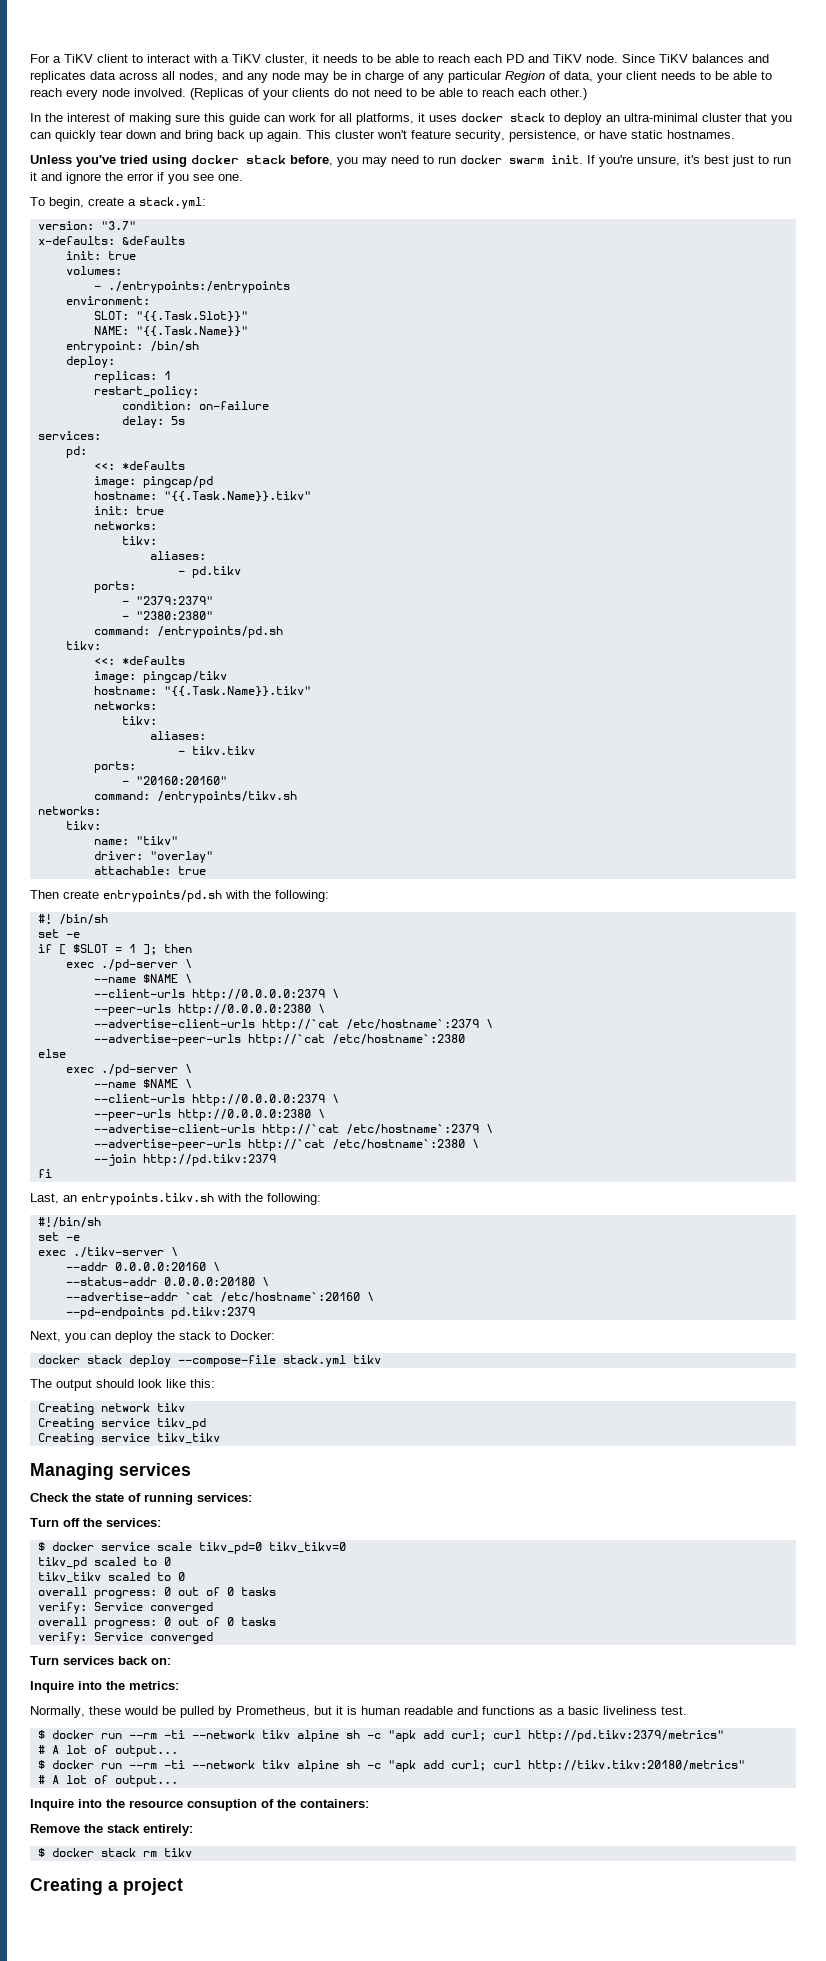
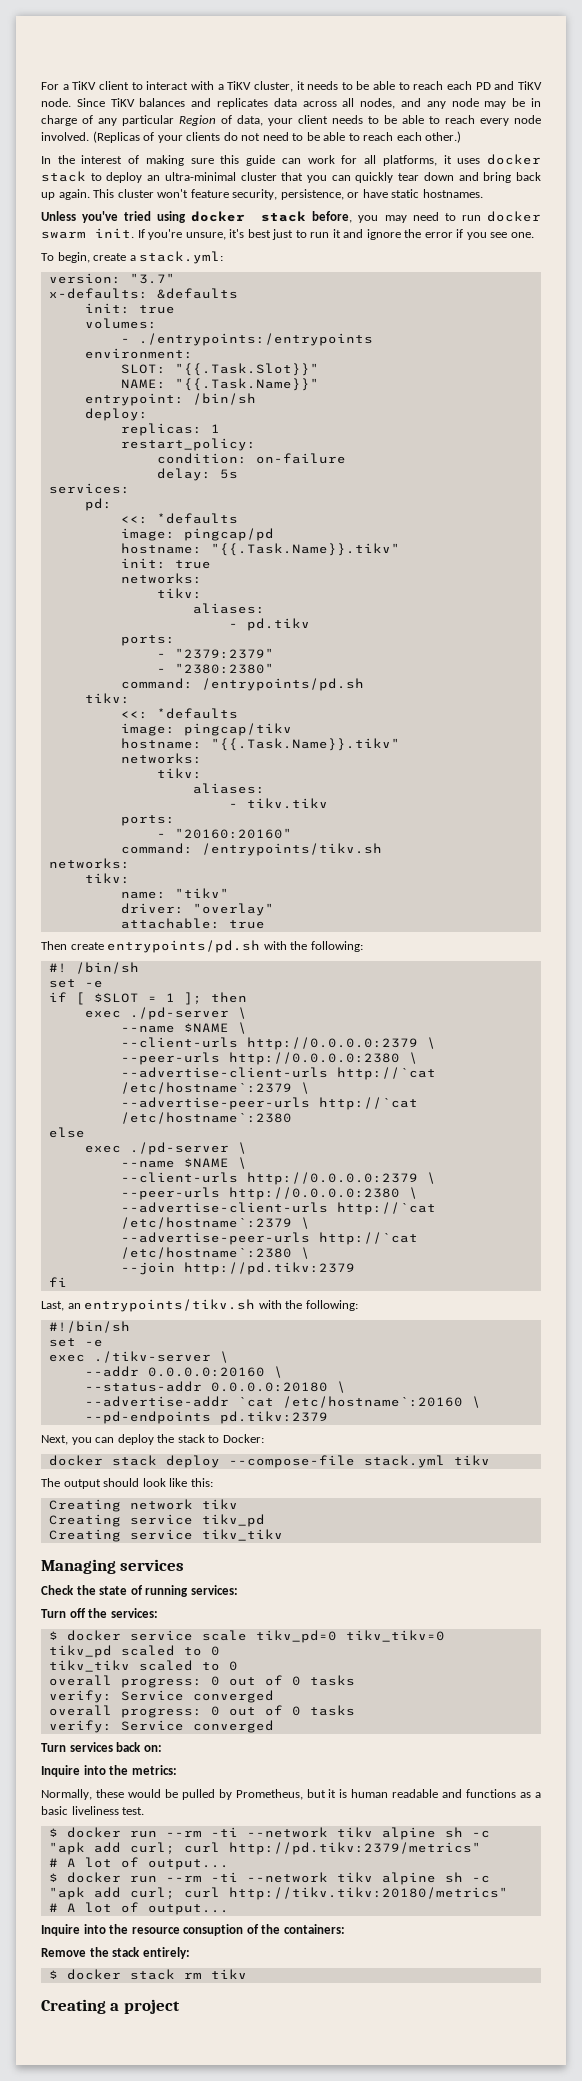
- Last, an entrypoints.tikv.sh with the following:
+ Last, an entrypoints/tikv.sh with the following:

